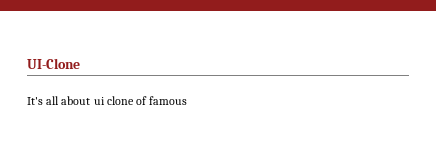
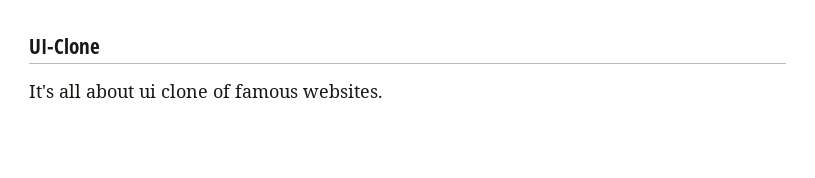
- It's all about ui clone of famous
+ It's all about ui clone of famous websites.

